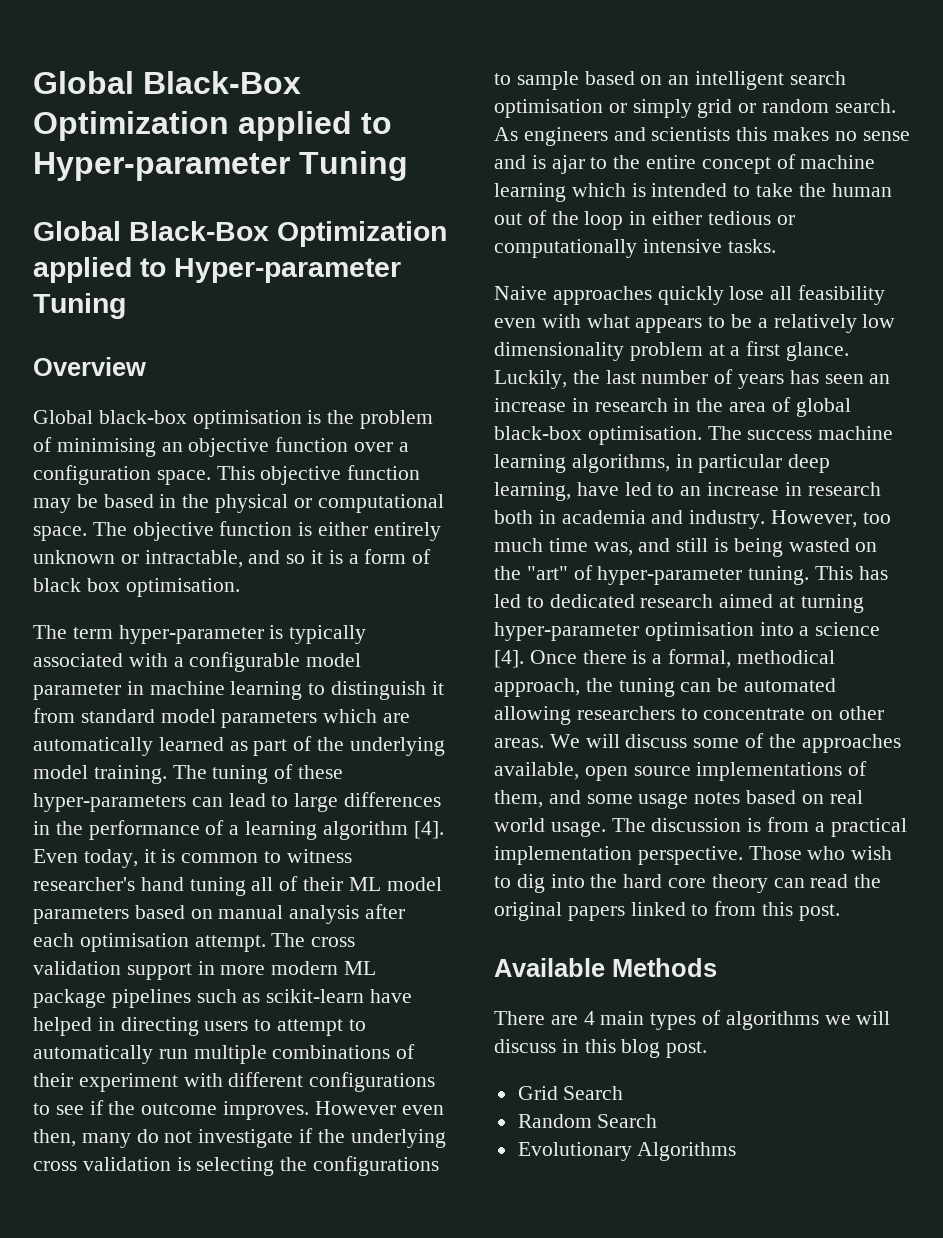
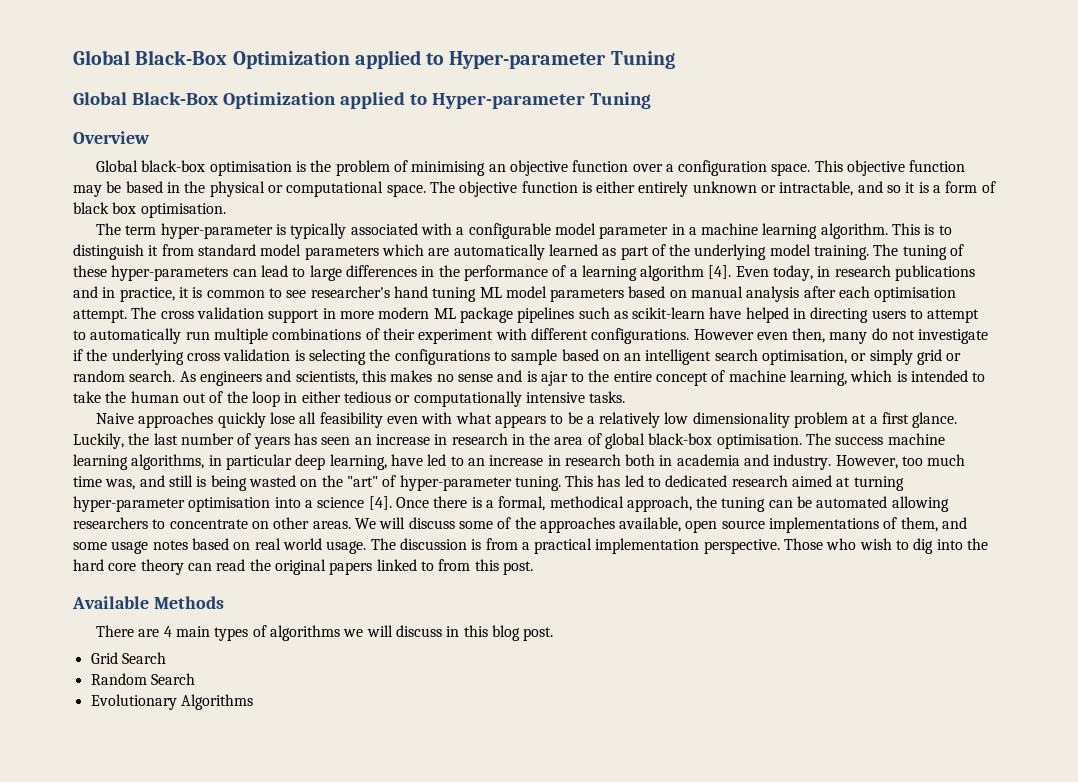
- The term hyper-parameter is typically associated with a configurable model parameter in machine learning to distinguish it from standard model parameters which are automatically learned as part of the underlying model training.
+ The term hyper-parameter is typically associated with a configurable model parameter in a machine learning algorithm. This is to distinguish it from standard model parameters which are automatically learned as part of the underlying model training.
- Even today, it is common to witness researcher's hand tuning all of their ML model parameters based on manual analysis after each optimisation attempt.
+ Even today, in research publications and in practice, it is common to see researcher's hand tuning ML model parameters based on manual analysis after each optimisation attempt.
- The cross validation support in more modern ML package pipelines such as scikit-learn have helped in directing users to attempt to automatically run multiple combinations of their experiment with different configurations to see if the outcome improves.
+ The cross validation support in more modern ML package pipelines such as scikit-learn have helped in directing users to attempt to automatically run multiple combinations of their experiment with different configurations.
- However even then, many do not investigate if the underlying cross validation is selecting the configurations to sample based on an intelligent search optimisation or simply grid or random search.
+ However even then, many do not investigate if the underlying cross validation is selecting the configurations to sample based on an intelligent search optimisation, or simply grid or random search.
- As engineers and scientists this makes no sense and is ajar to the entire concept of machine learning which is intended to take the human out of the loop in either tedious or computationally intensive tasks.
+ As engineers and scientists, this makes no sense and is ajar to the entire concept of machine learning, which is intended to take the human out of the loop in either tedious or computationally intensive tasks.

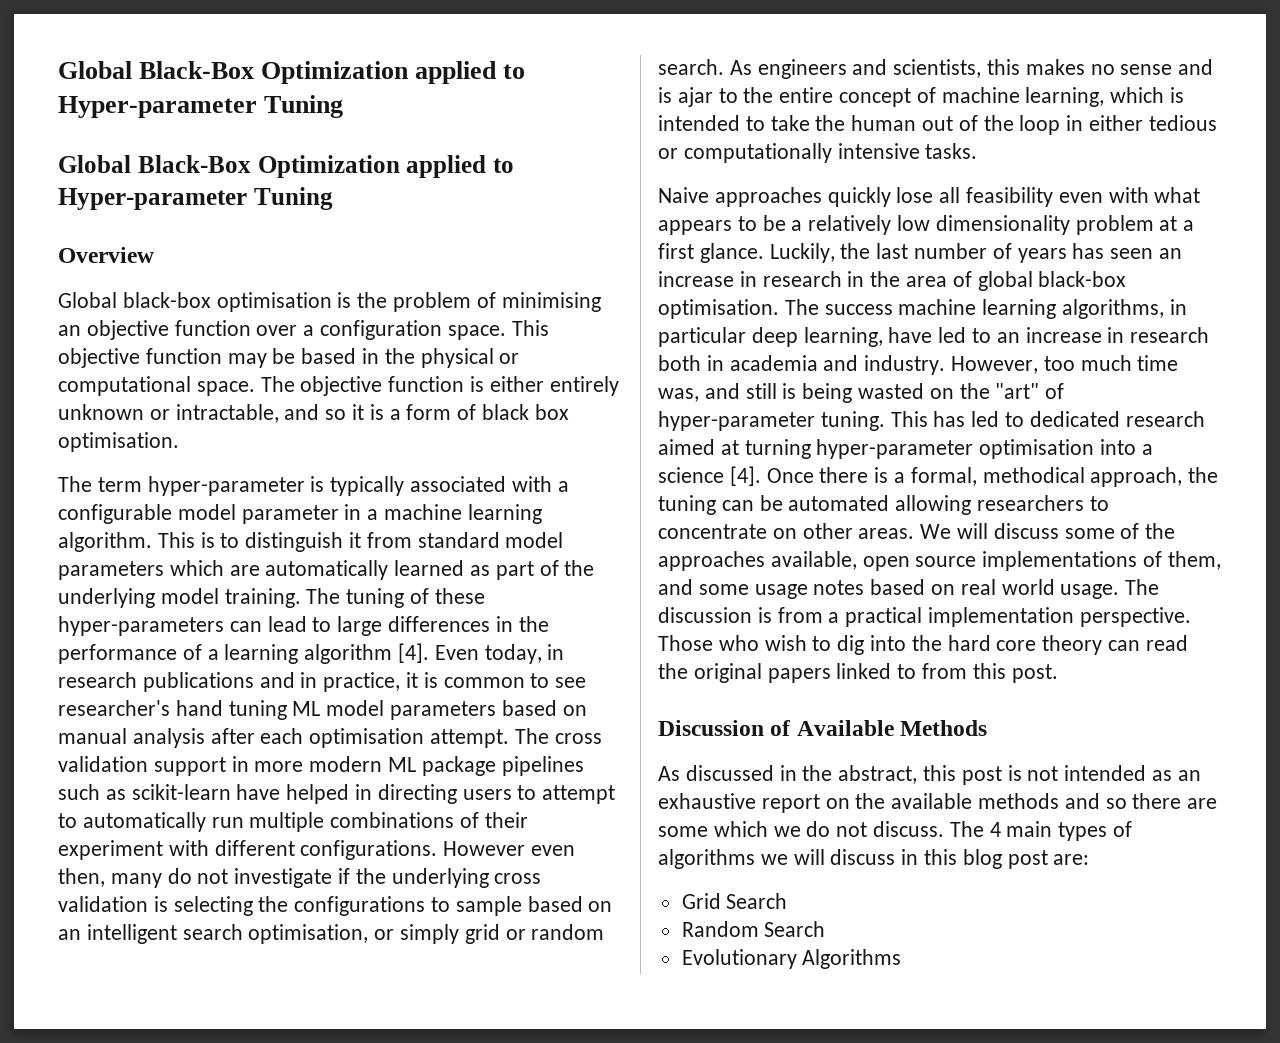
- Available Methods
+ Discussion of Available Methods
- There are 4 main types of algorithms we will discuss in this blog post.
+ As discussed in the abstract, this post is not intended as an exhaustive report on the available methods and so there are some which we do not discuss. The 4 main types of algorithms we will discuss in this blog post are:

